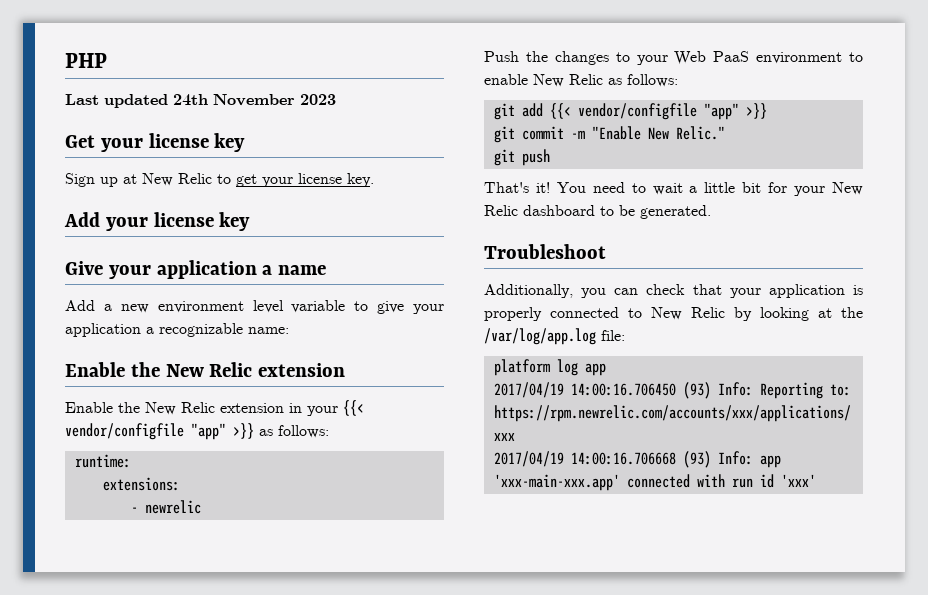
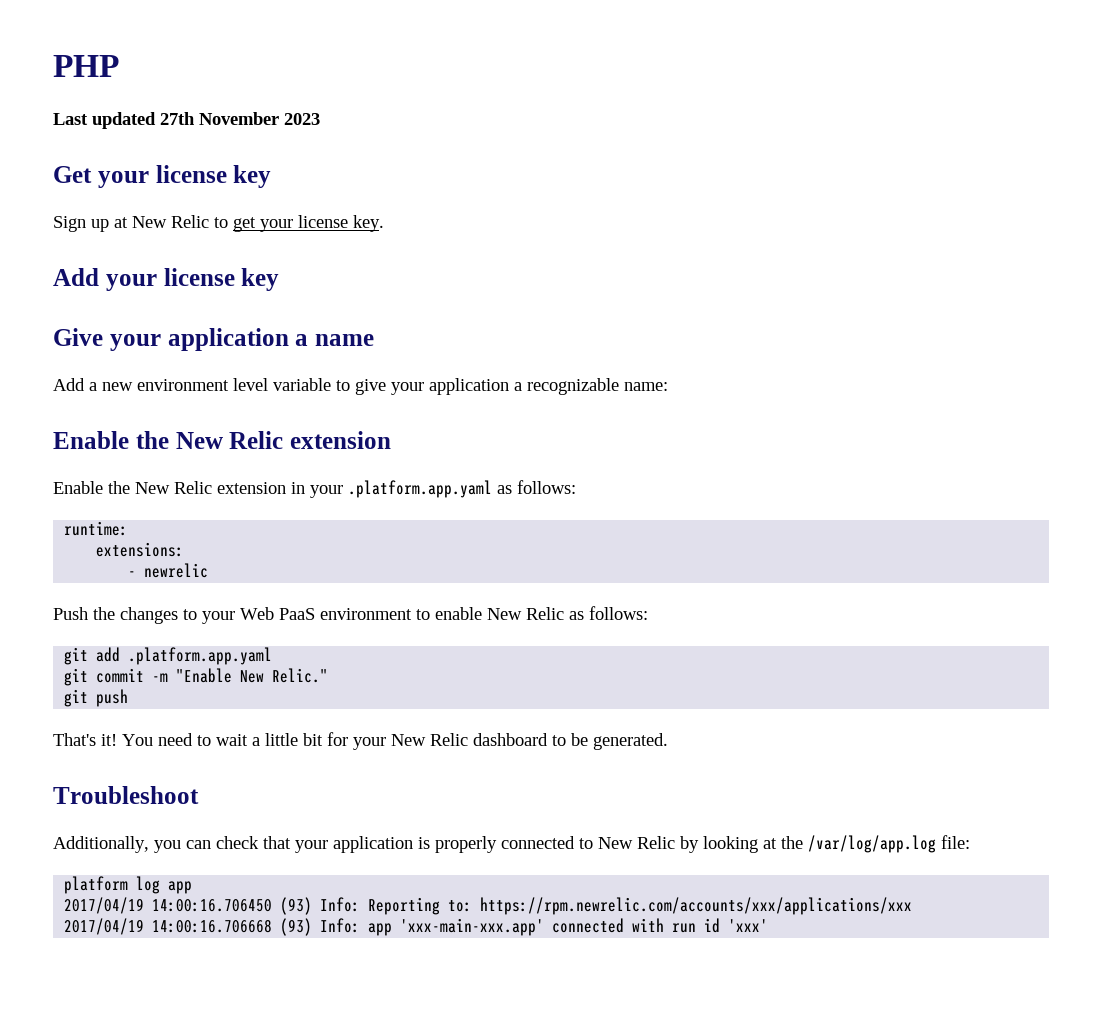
- Last updated 24th November 2023
+ Last updated 27th November 2023
- Enable the New Relic extension in your {{< vendor/configfile "app" >}} as follows:
+ Enable the New Relic extension in your .platform.app.yaml as follows:
- git add {{< vendor/configfile "app" >}}
+ git add .platform.app.yaml

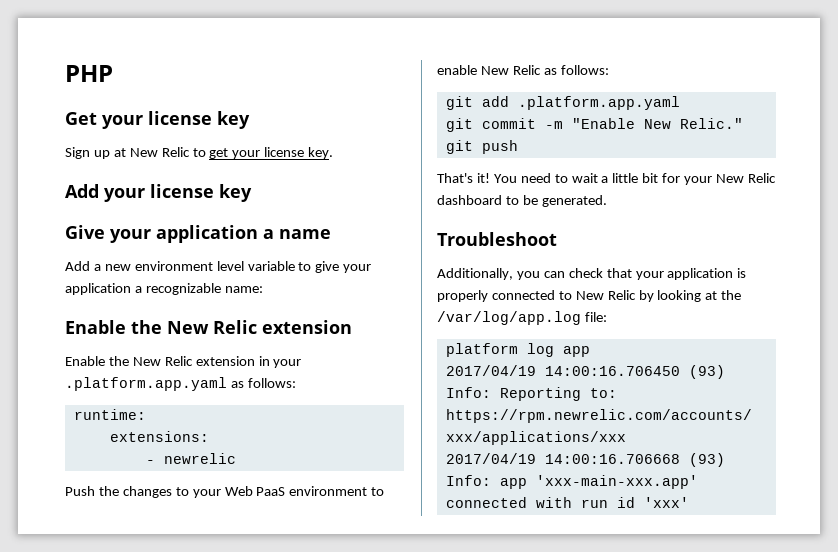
- Last updated 27th November 2023

